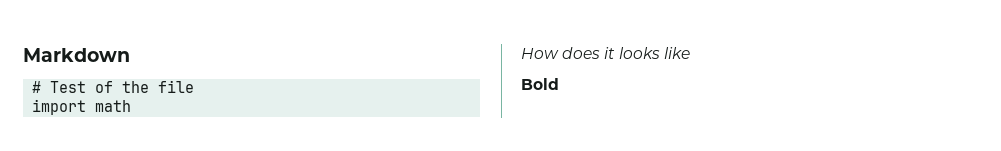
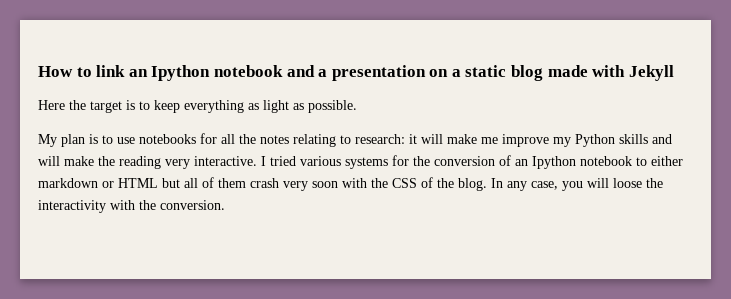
- Markdown
- # Test of the file
- import math
- How does it looks like
- Bold
+ How to link an Ipython notebook and a presentation on a static blog made with Jekyll
+ Here the target is to keep everything as light as possible.
+ My plan is to use notebooks for all the notes relating to research: it will make me improve my Python skills and will make the reading very interactive. I tried various systems for the conversion of an Ipython notebook to either markdown or HTML but all of them crash very soon with the CSS of the blog. In any case, you will loose the interactivity with the conversion.

